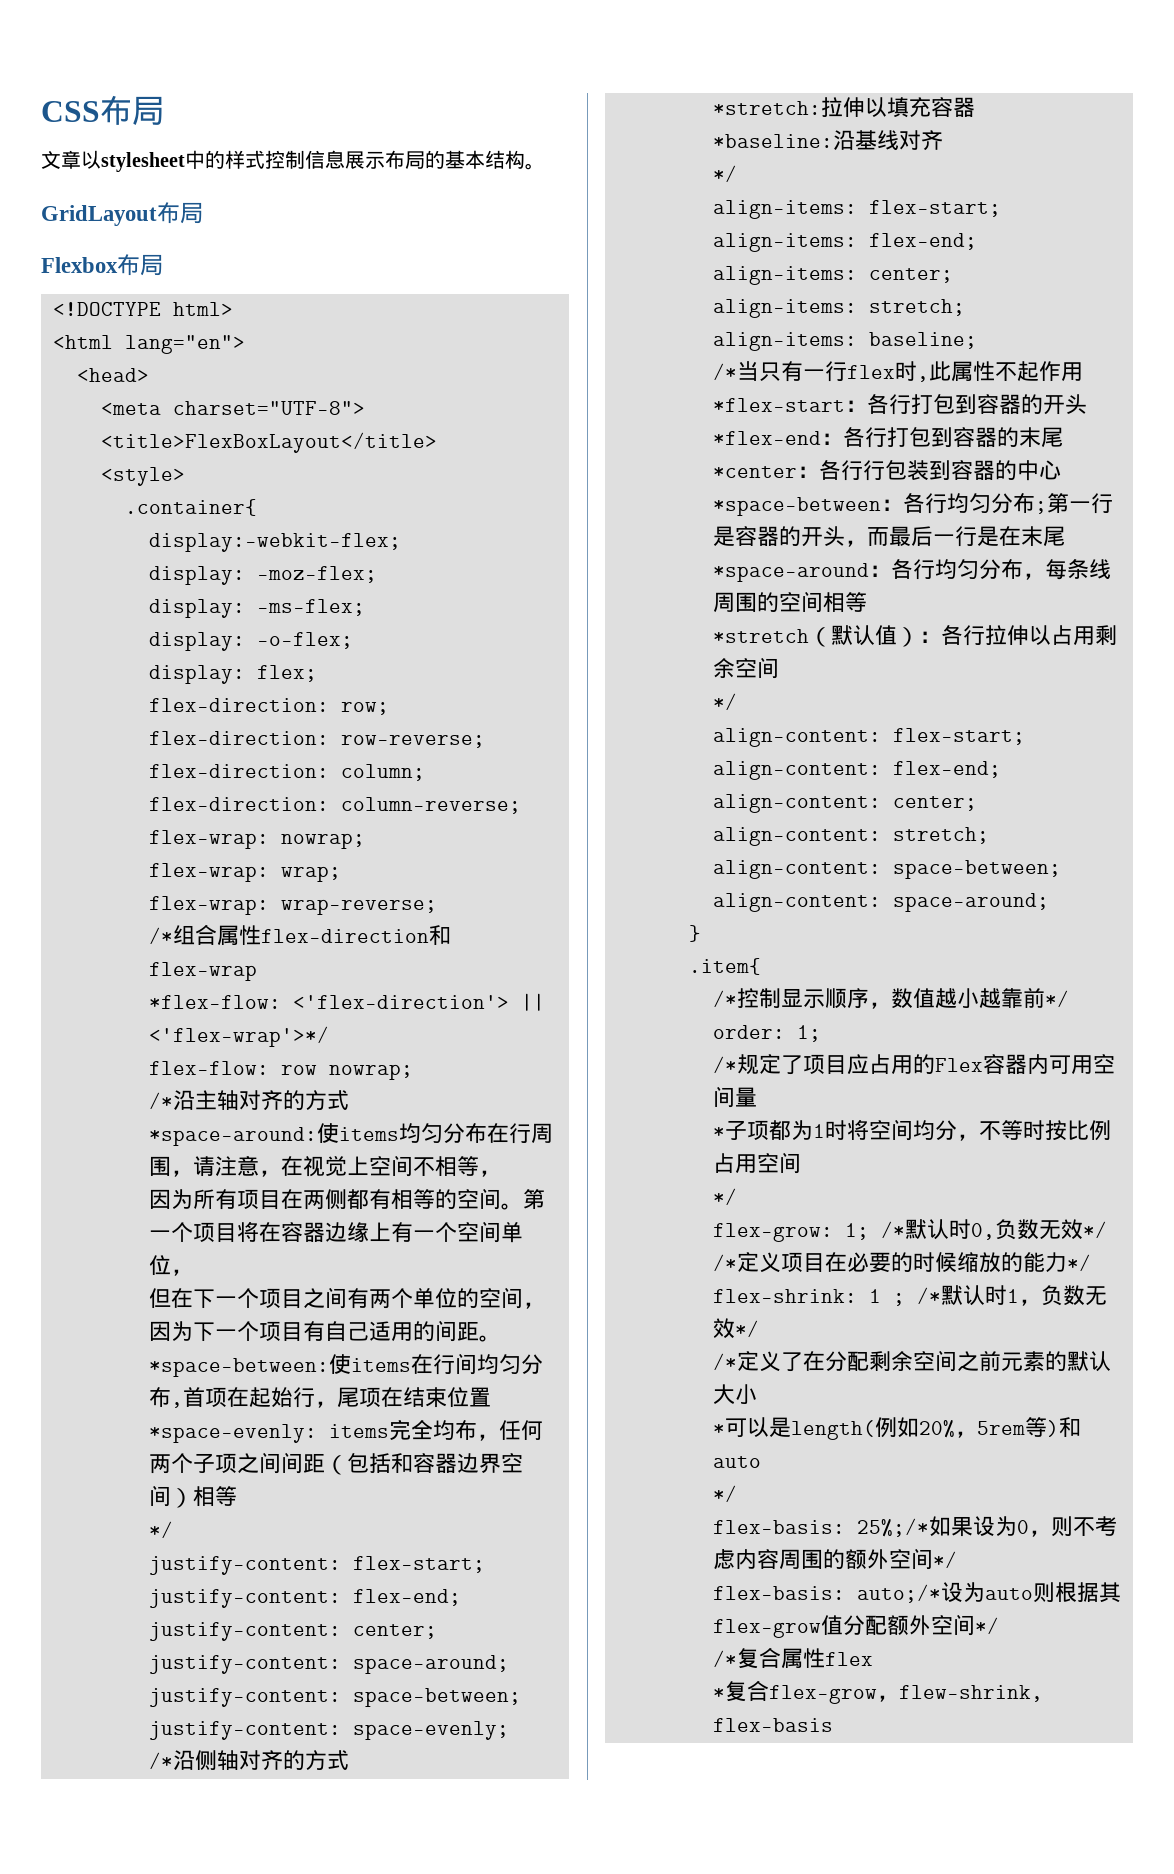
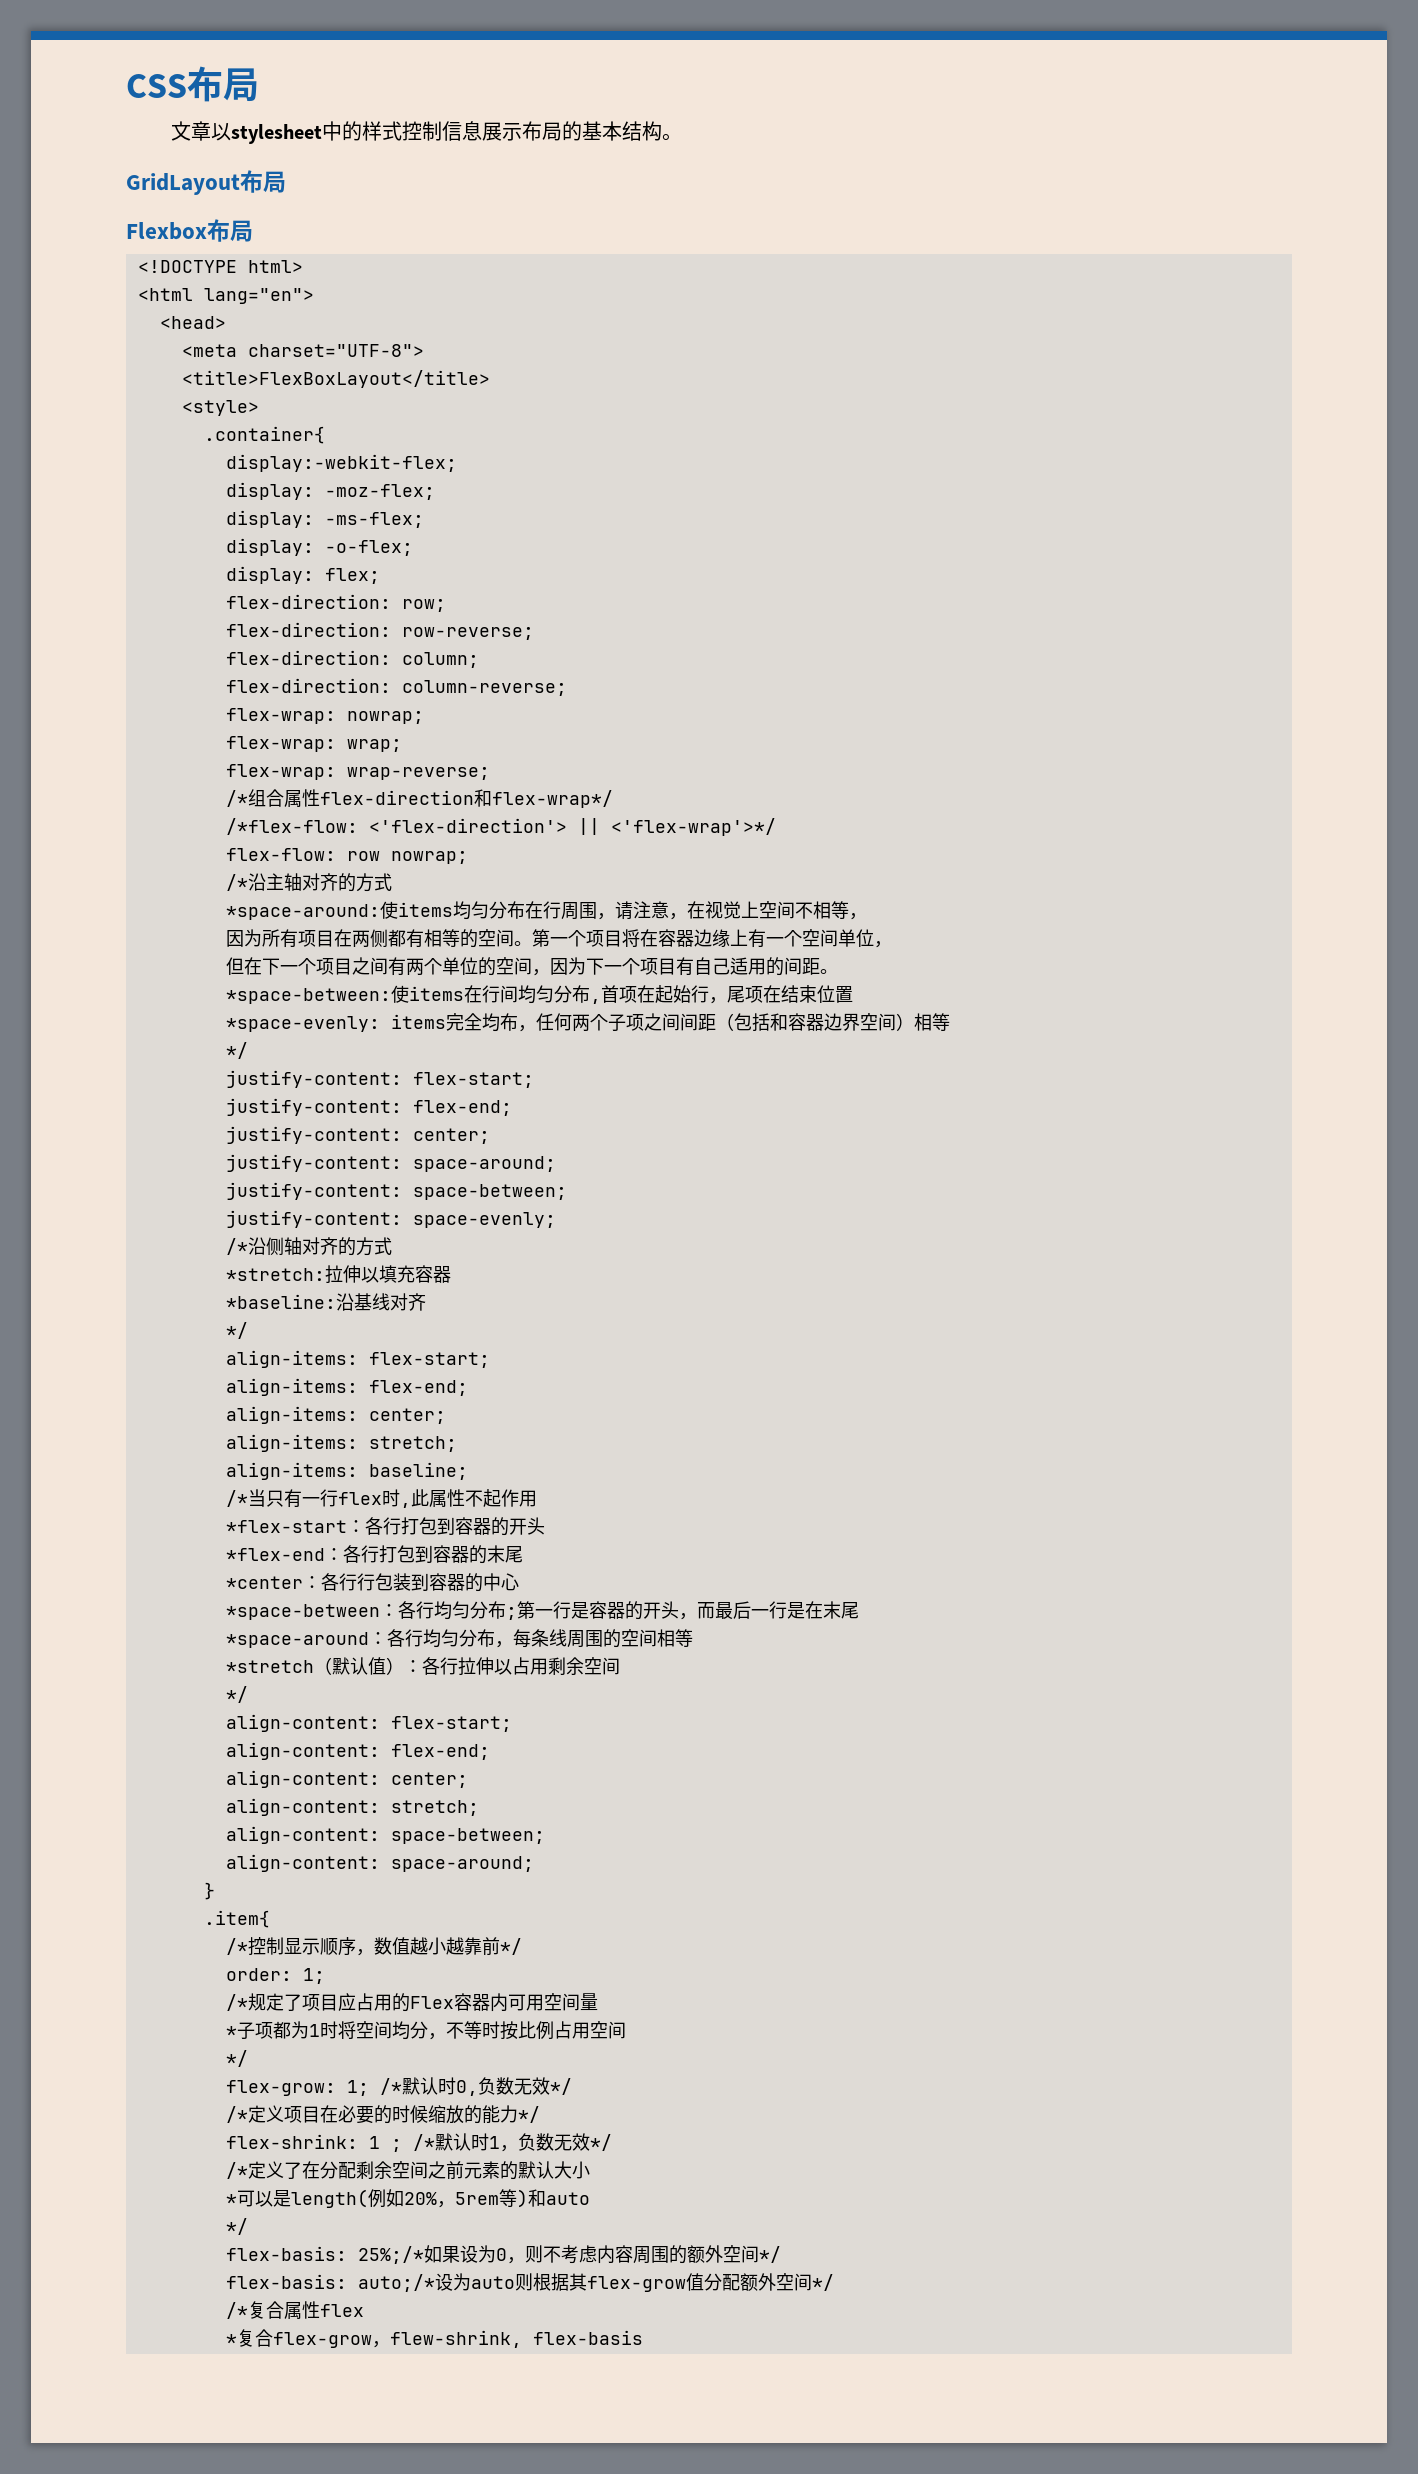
- /*组合属性flex-direction和flex-wrap
- *flex-flow: <'flex-direction'> || <'flex-wrap'>*/
+ /*组合属性flex-direction和flex-wrap*/
+ /*flex-flow: <'flex-direction'> || <'flex-wrap'>*/

